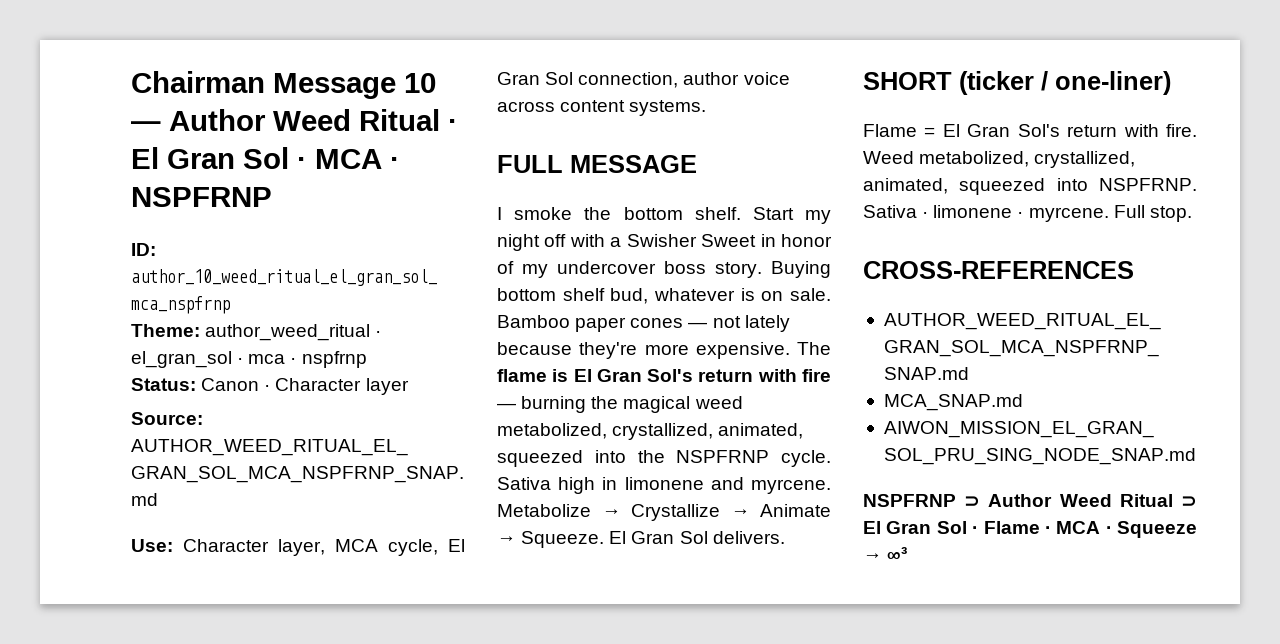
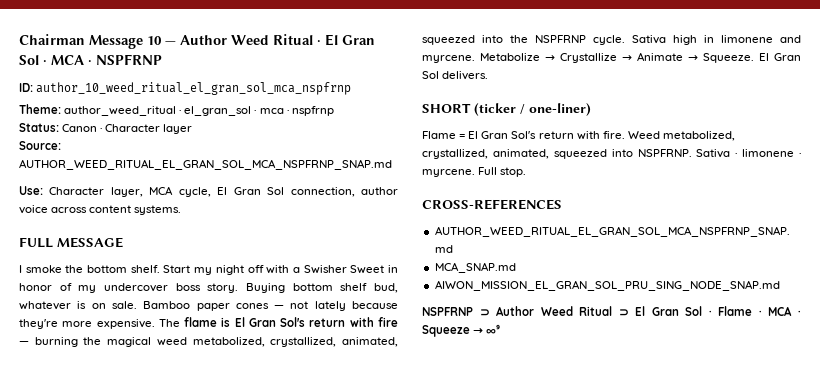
- NSPFRNP ⊃ Author Weed Ritual ⊃ El Gran Sol · Flame · MCA · Squeeze → ∞³
+ NSPFRNP ⊃ Author Weed Ritual ⊃ El Gran Sol · Flame · MCA · Squeeze → ∞⁹

